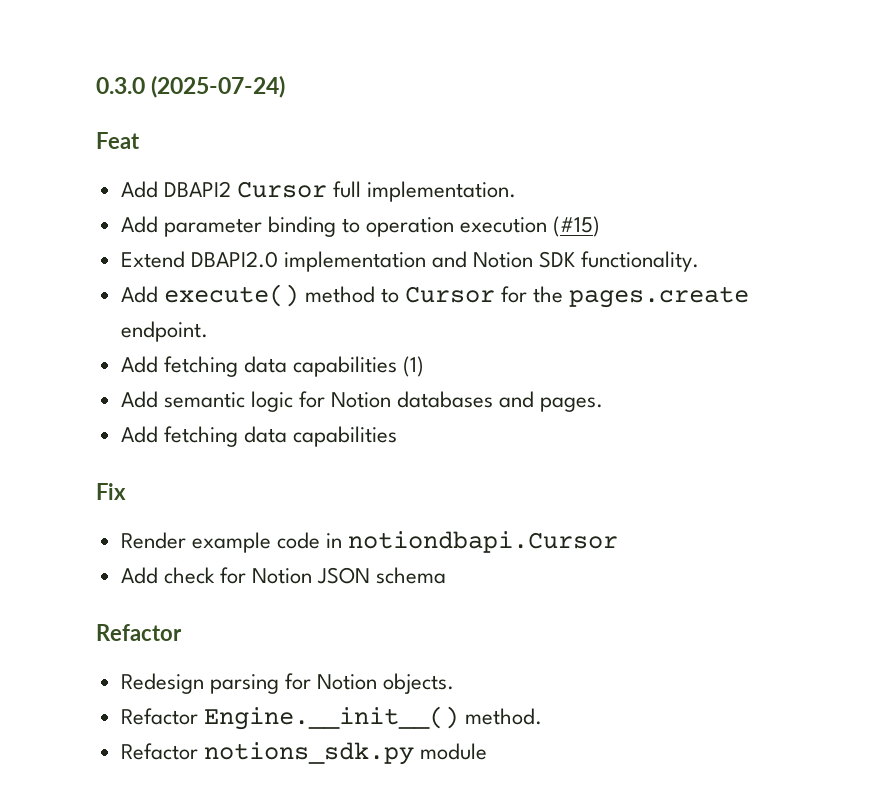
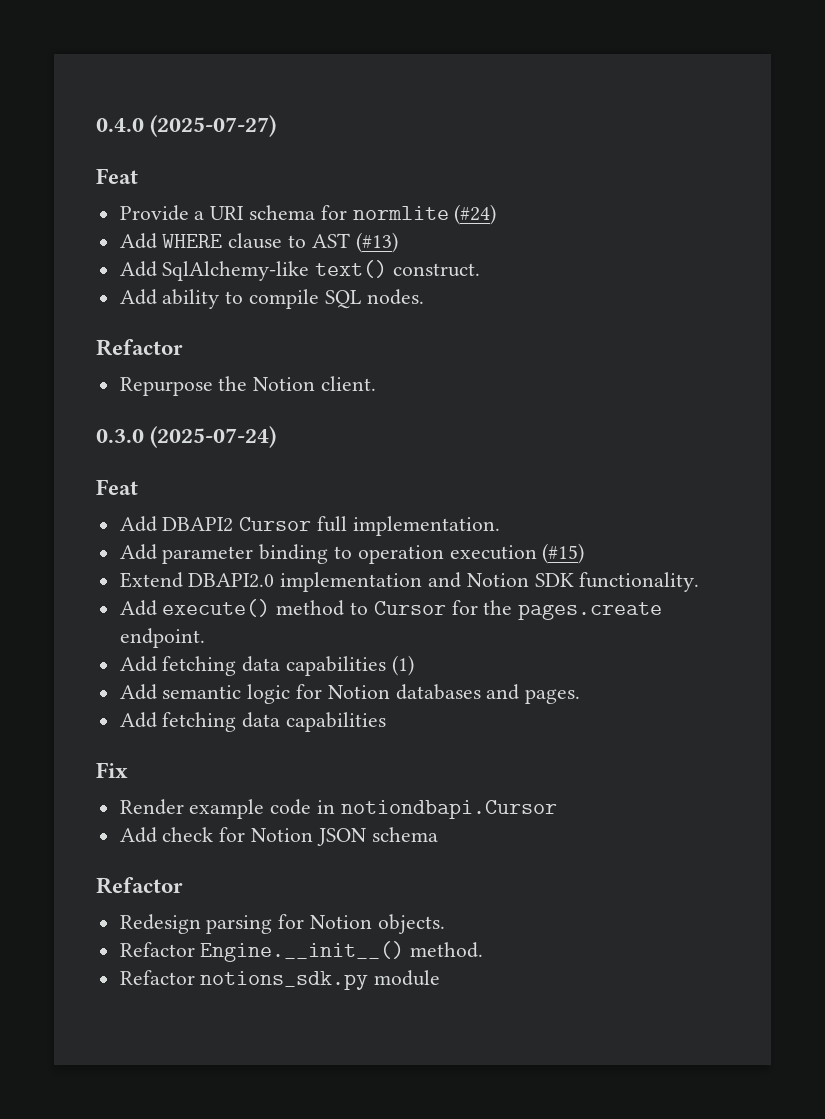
+ 0.4.0 (2025-07-27)
+ Feat
+ Provide a URI schema for normlite (#24)
+ Add WHERE clause to AST (#13)
+ Add SqlAlchemy-like text() construct.
+ Add ability to compile SQL nodes.
+ Refactor
+ Repurpose the Notion client.

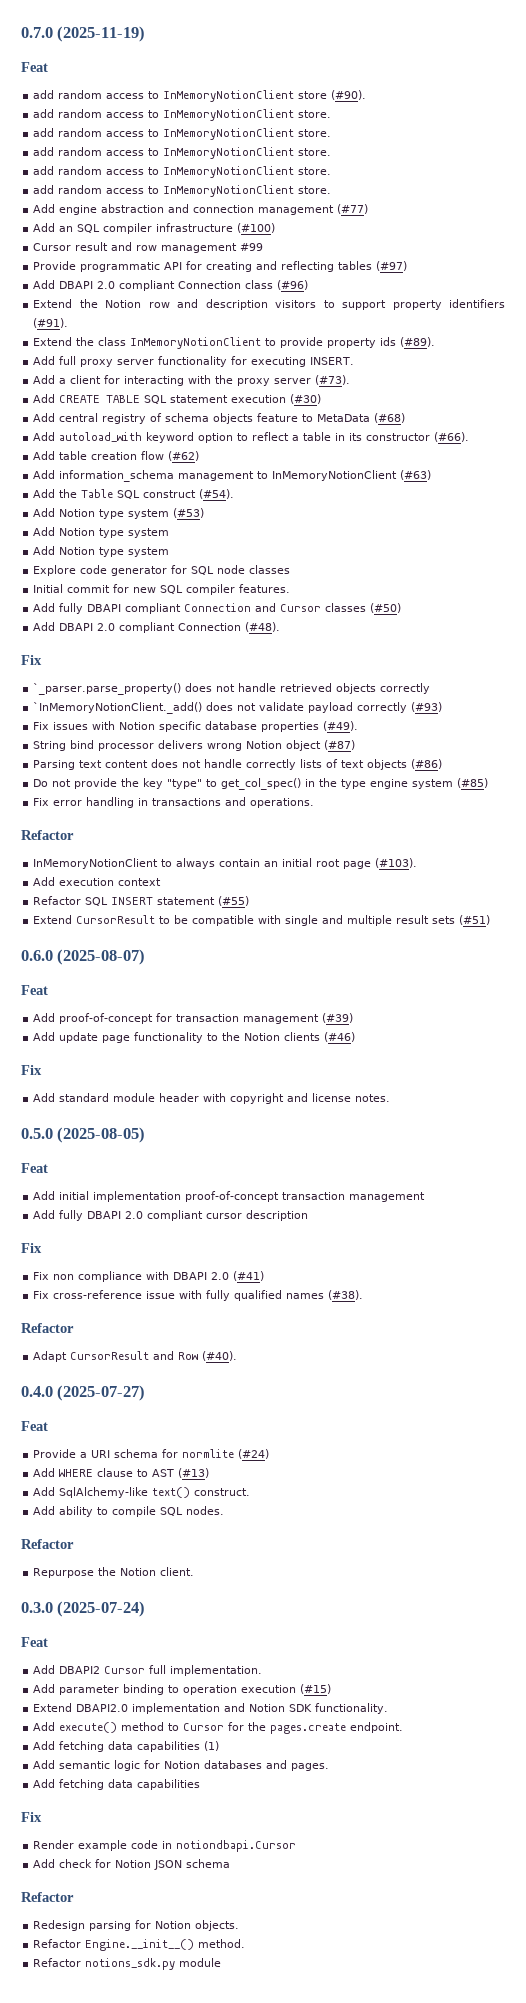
+ 0.7.0 (2025-11-19)
+ Feat
+ add random access to InMemoryNotionClient store (#90).
+ add random access to InMemoryNotionClient store.
+ add random access to InMemoryNotionClient store.
+ add random access to InMemoryNotionClient store.
+ add random access to InMemoryNotionClient store.
+ add random access to InMemoryNotionClient store.
+ Add engine abstraction and connection management (#77)
+ Add an SQL compiler infrastructure (#100)
+ Cursor result and row management #99
+ Provide programmatic API for creating and reflecting tables (#97)
+ Add DBAPI 2.0 compliant Connection class (#96)
+ Extend the Notion row and description visitors to support property identifiers (#91).
+ Extend the class InMemoryNotionClient to provide property ids (#89).
+ Add full proxy server functionality for executing INSERT.
+ Add a client for interacting with the proxy server (#73).
+ Add CREATE TABLE SQL statement execution (#30)
+ Add central registry of schema objects feature to MetaData (#68)
+ Add autoload_with keyword option to reflect a table in its constructor (#66).
+ Add table creation flow (#62)
+ Add information_schema management to InMemoryNotionClient (#63)
+ Add the Table SQL construct (#54).
+ Add Notion type system (#53)
+ Add Notion type system
+ Add Notion type system
+ Explore code generator for SQL node classes
+ Initial commit for new SQL compiler features.
+ Add fully DBAPI compliant Connection and Cursor classes (#50)
+ Add DBAPI 2.0 compliant Connection (#48).
+ Fix
+ `_parser.parse_property() does not handle retrieved objects correctly
+ `InMemoryNotionClient._add() does not validate payload correctly (#93)
+ Fix issues with Notion specific database properties (#49).
+ String bind processor delivers wrong Notion object (#87)
+ Parsing text content does not handle correctly lists of text objects (#86)
+ Do not provide the key "type" to get_col_spec() in the type engine system (#85)
+ Fix error handling in transactions and operations.
+ Refactor
+ InMemoryNotionClient to always contain an initial root page (#103).
+ Add execution context
+ Refactor SQL INSERT statement (#55)
+ Extend CursorResult to be compatible with single and multiple result sets (#51)
+ 0.6.0 (2025-08-07)
+ Feat
+ Add proof-of-concept for transaction management (#39)
+ Add update page functionality to the Notion clients (#46)
+ Fix
+ Add standard module header with copyright and license notes.
+ 0.5.0 (2025-08-05)
+ Feat
+ Add initial implementation proof-of-concept transaction management
+ Add fully DBAPI 2.0 compliant cursor description
+ Fix
+ Fix non compliance with DBAPI 2.0 (#41)
+ Fix cross-reference issue with fully qualified names (#38).
+ Refactor
+ Adapt CursorResult and Row (#40).

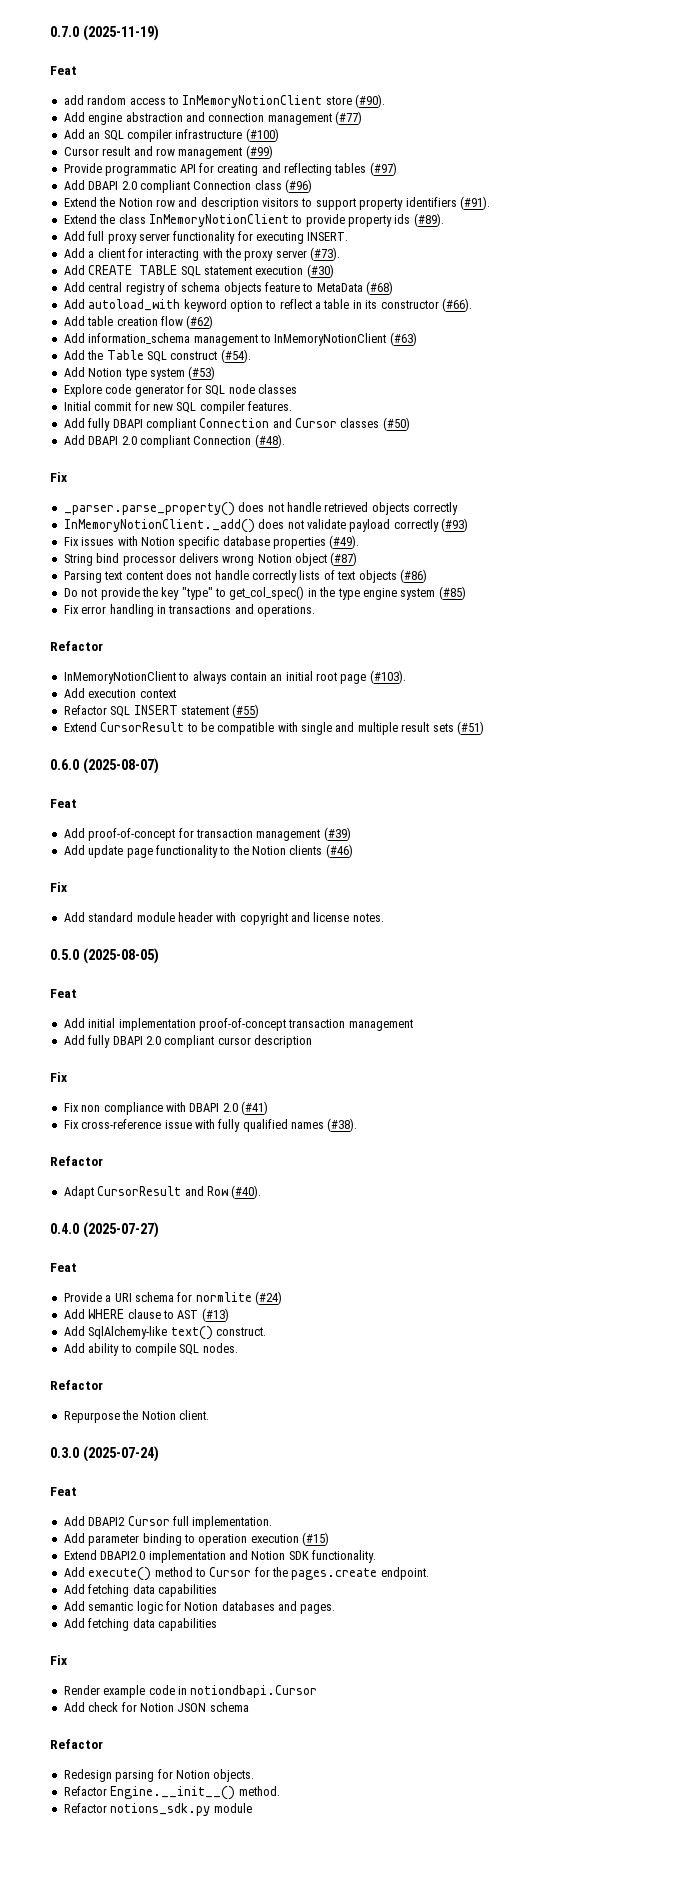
  add random access to InMemoryNotionClient store (#90).
- add random access to InMemoryNotionClient store.
- add random access to InMemoryNotionClient store.
- add random access to InMemoryNotionClient store.
- add random access to InMemoryNotionClient store.
- add random access to InMemoryNotionClient store.
- Cursor result and row management #99
+ Cursor result and row management (#99)
  Add Notion type system (#53)
- Add Notion type system
- Add Notion type system
- `_parser.parse_property() does not handle retrieved objects correctly
+ _parser.parse_property() does not handle retrieved objects correctly
- `InMemoryNotionClient._add() does not validate payload correctly (#93)
+ InMemoryNotionClient._add() does not validate payload correctly (#93)
  Add execute() method to Cursor for the pages.create endpoint.
- Add fetching data capabilities (1)
+ Add fetching data capabilities

